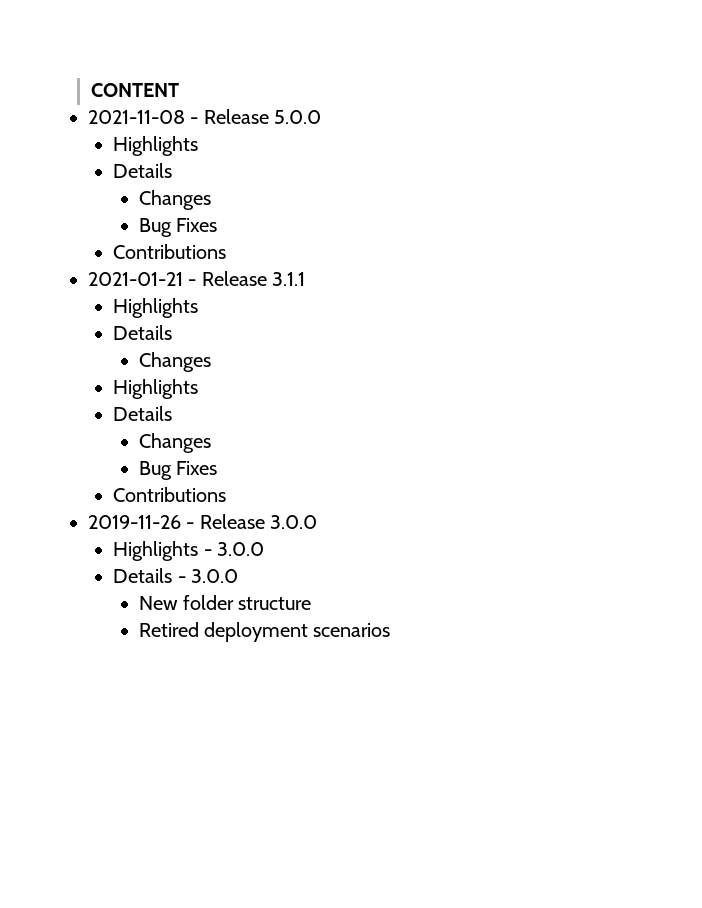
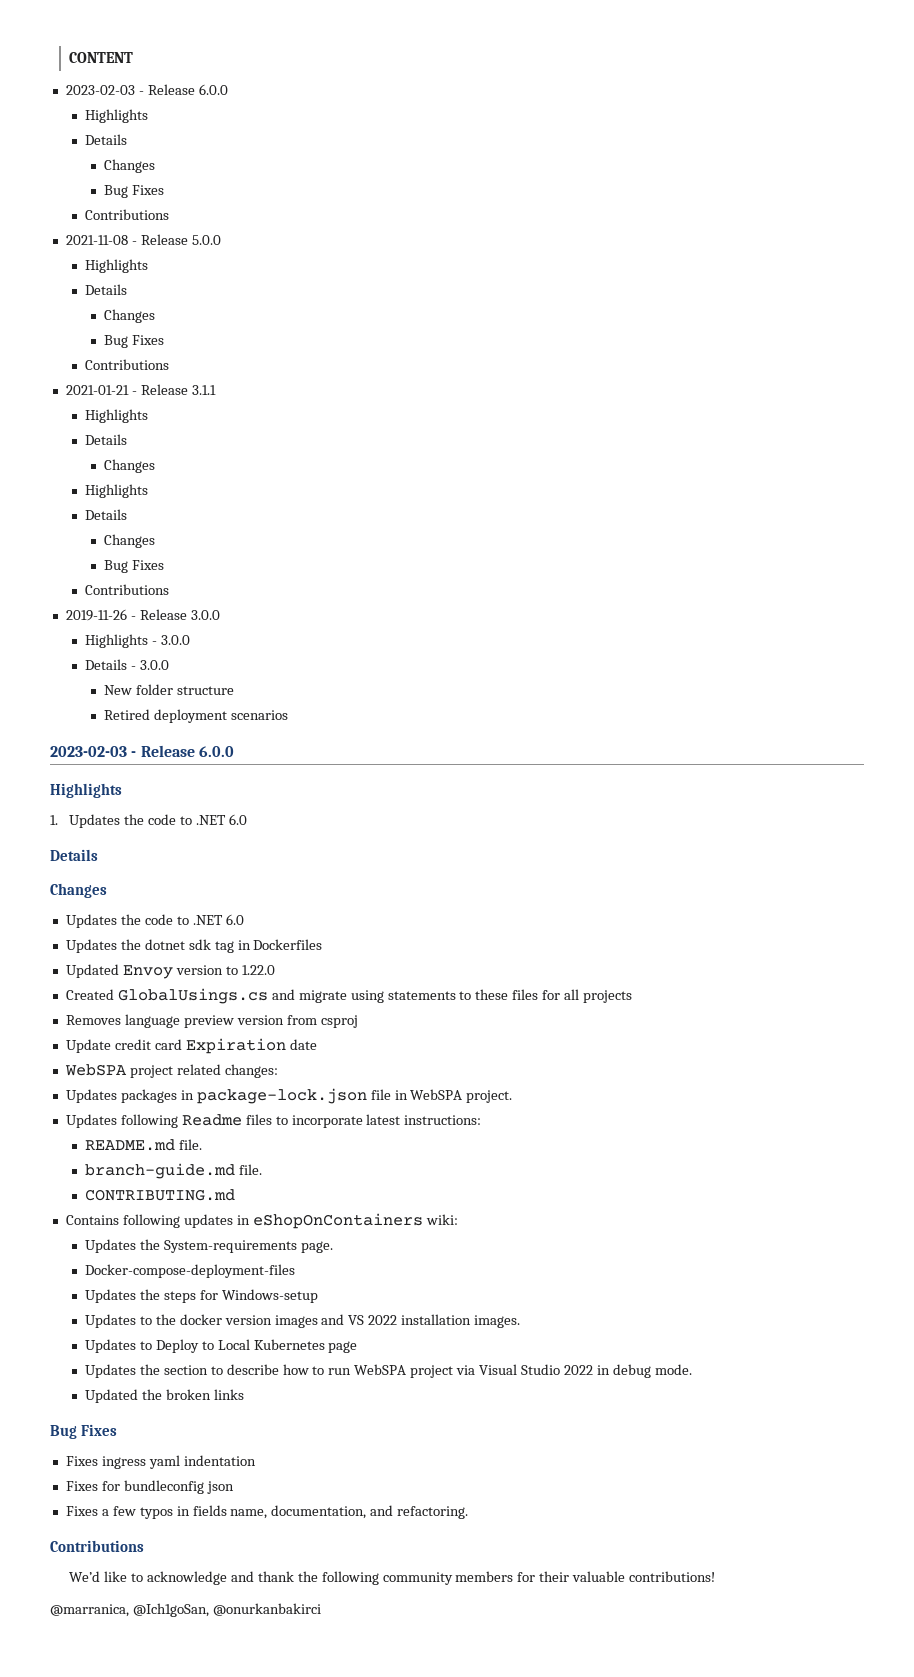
  CONTENT
+ 2023-02-03 - Release 6.0.0
+ Highlights
+ Details
+ Changes
+ Bug Fixes
+ Contributions
  Retired deployment scenarios
+ 2023-02-03 - Release 6.0.0
+ Highlights
+ 1. Updates the code to .NET 6.0
+ Details
+ Changes
+ Updates the code to .NET 6.0
+ Updates the dotnet sdk tag in Dockerfiles
+ Updated Envoy version to 1.22.0
+ Created GlobalUsings.cs and migrate using statements to these files for all projects
+ Removes language preview version from csproj
+ Update credit card Expiration date
+ WebSPA project related changes:
+ Updates packages in package-lock.json file in WebSPA project.
+ Updates following Readme files to incorporate latest instructions:
+ README.md file.
+ branch-guide.md file.
+ CONTRIBUTING.md
+ Contains following updates in eShopOnContainers wiki:
+ Updates the System-requirements page.
+ Docker-compose-deployment-files
+ Updates the steps for Windows-setup
+ Updates to the docker version images and VS 2022 installation images.
+ Updates to Deploy to Local Kubernetes page
+ Updates the section to describe how to run WebSPA project via Visual Studio 2022 in debug mode.
+ Updated the broken links
+ Bug Fixes
+ Fixes ingress yaml indentation
+ Fixes for bundleconfig json
+ Fixes a few typos in fields name, documentation, and refactoring.
+ Contributions
+ We’d like to acknowledge and thank the following community members for their valuable contributions!
+ @marranica, @Ich1goSan, @onurkanbakirci

